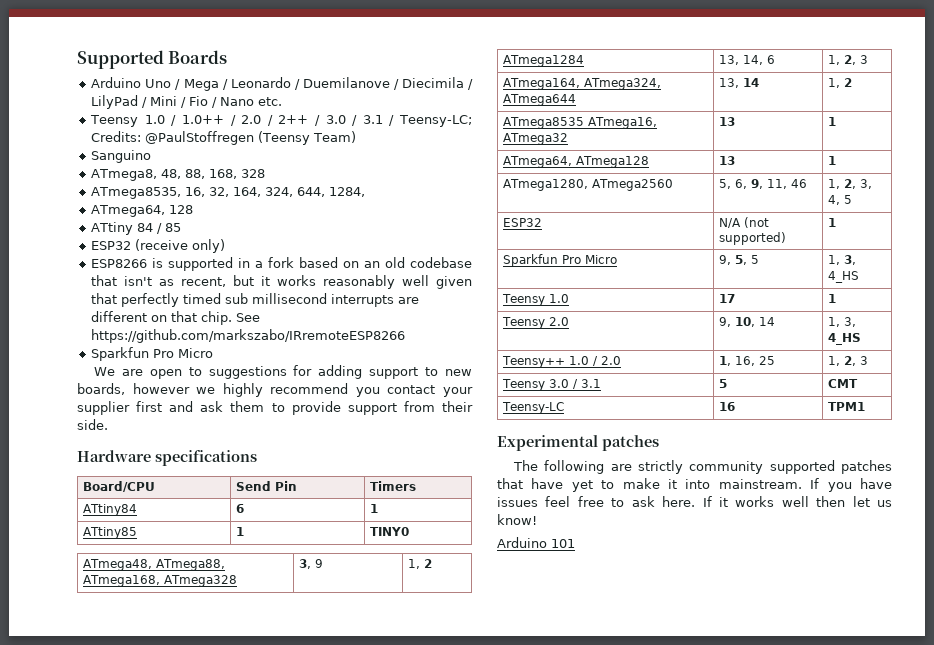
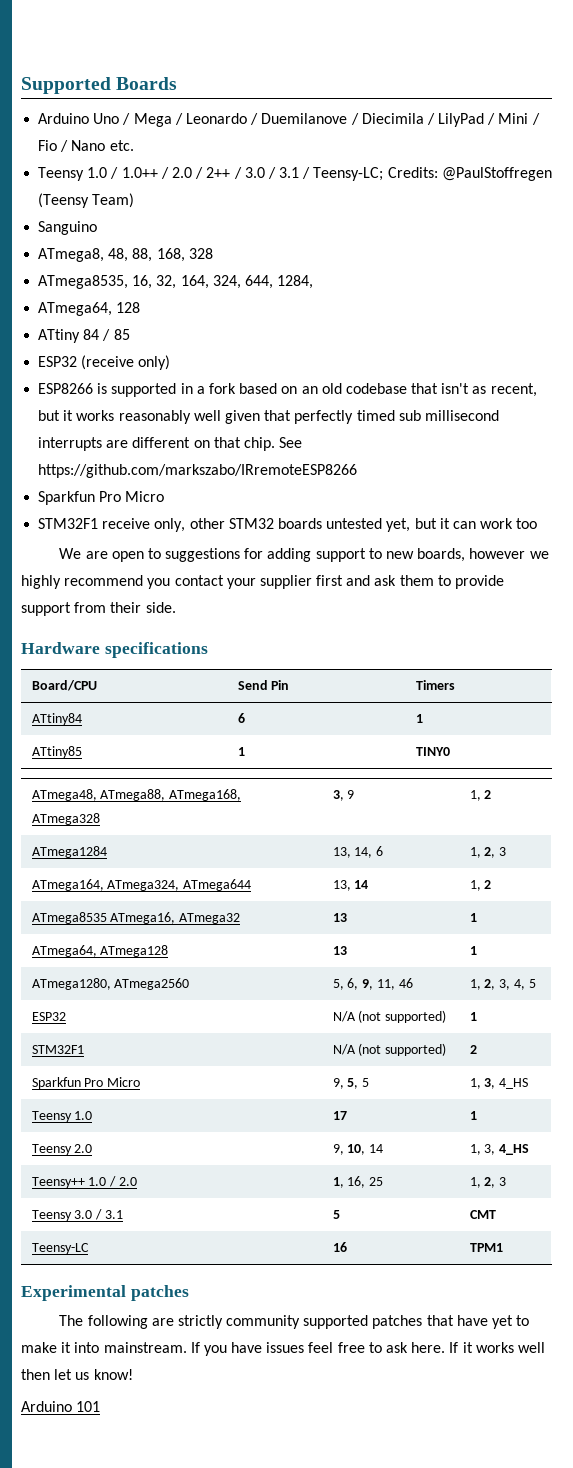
+ STM32F1 receive only, other STM32 boards untested yet, but it can work too
+ STM32F1 | N/A (not supported) | 2

